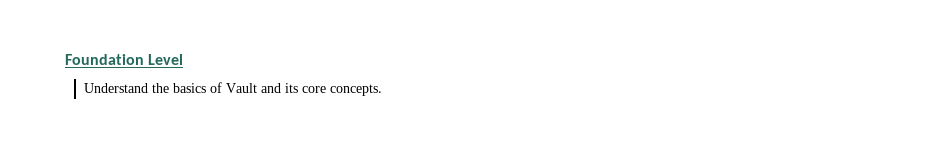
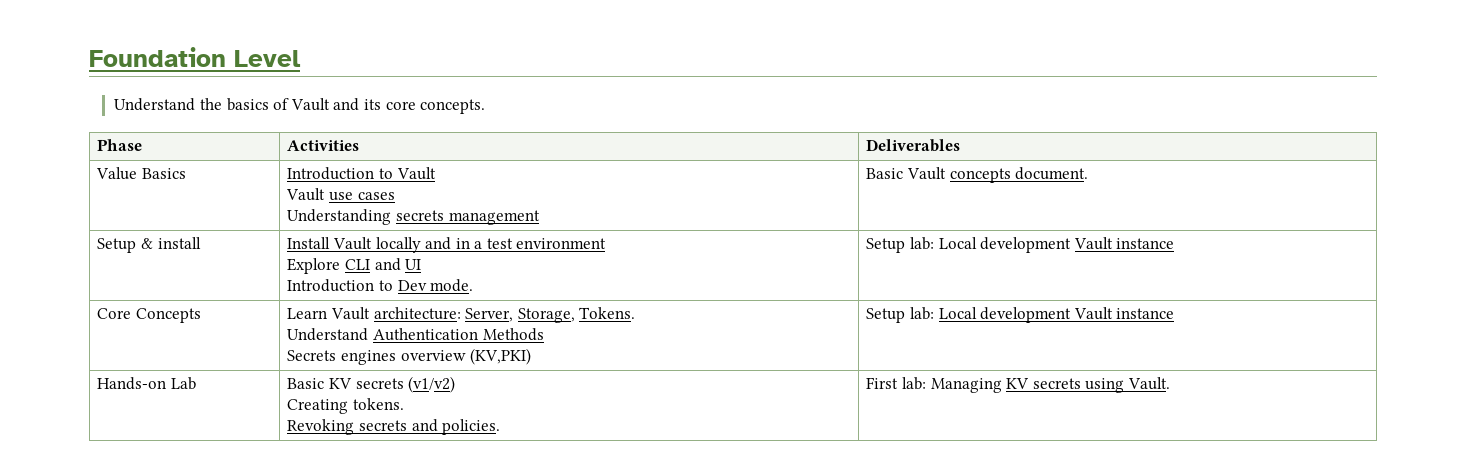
+ Phase | Activities | Deliverables
+ Value Basics | Introduction to Vault
+ Vault use cases
+ Understanding secrets management | Basic Vault concepts document.
+ Setup & install | Install Vault locally and in a test environment
+ Explore CLI and UI
+ Introduction to Dev mode. | Setup lab: Local development Vault instance
+ Core Concepts | Learn Vault architecture: Server, Storage, Tokens.
+ Understand Authentication Methods
+ Secrets engines overview (KV,PKI) | Setup lab: Local development Vault instance
+ Hands-on Lab | Basic KV secrets (v1/v2)
+ Creating tokens.
+ Revoking secrets and policies. | First lab: Managing KV secrets using Vault.

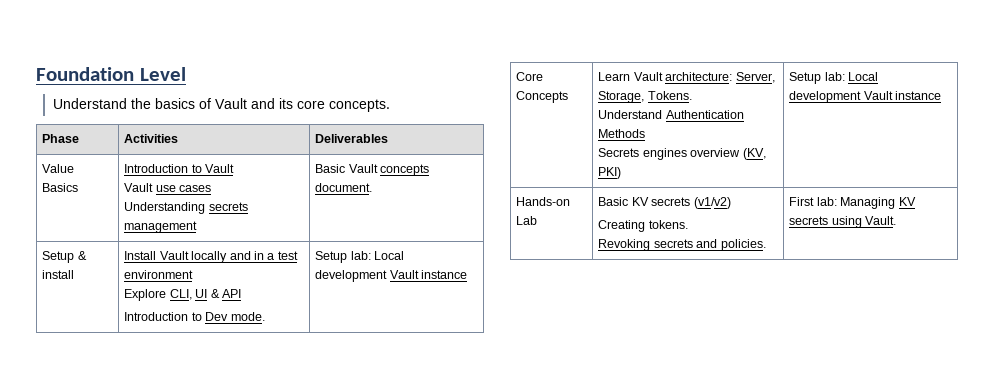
  Setup & install | Install Vault locally and in a test environment
- Explore CLI and UI
+ Explore CLI, UI & API
  Core Concepts | Learn Vault architecture: Server, Storage, Tokens.
  Understand Authentication Methods
- Secrets engines overview (KV,PKI) | Setup lab: Local development Vault instance
+ Secrets engines overview (KV, PKI) | Setup lab: Local development Vault instance

